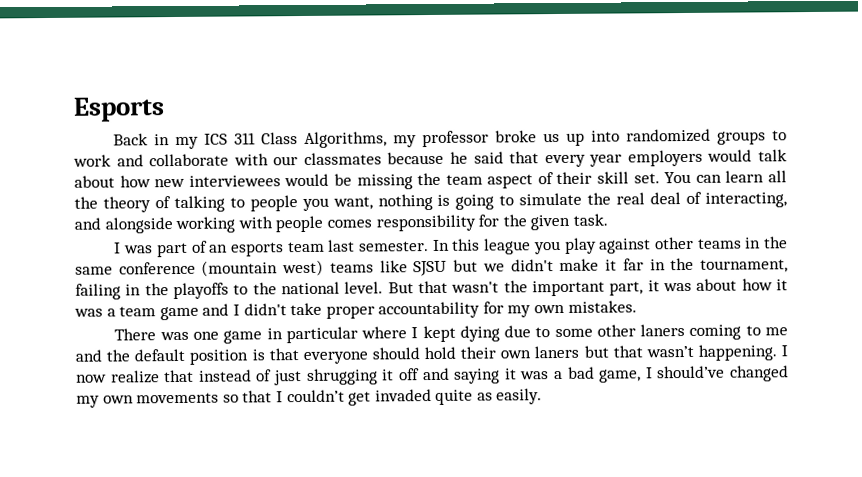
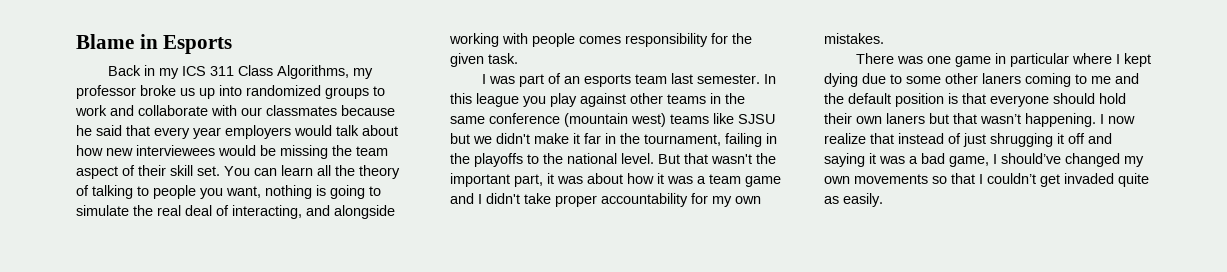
- Esports
+ Blame in Esports

